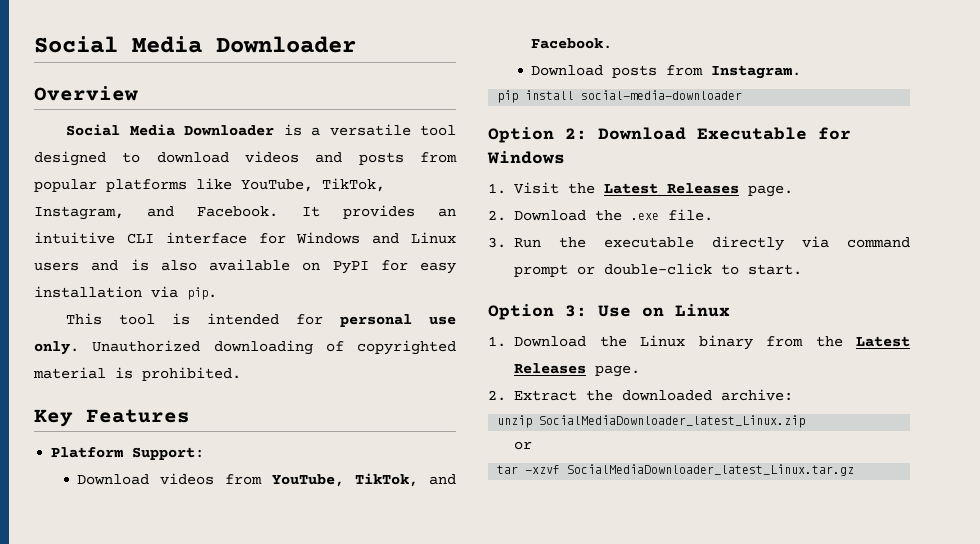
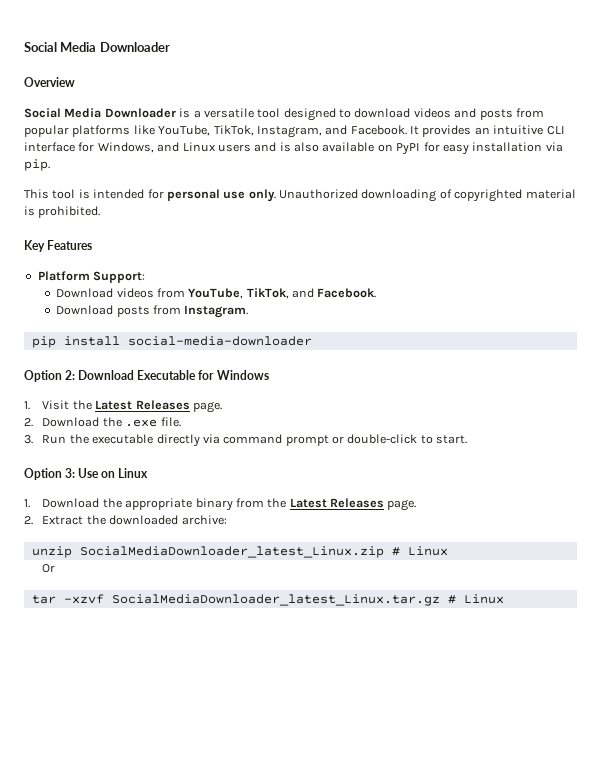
- It provides an intuitive CLI interface for Windows and Linux users and is also available on PyPI for easy installation via pip.
+ It provides an intuitive CLI interface for Windows, and Linux users and is also available on PyPI for easy installation via pip.
- 1. Download the Linux binary from the Latest Releases page.
+ 1. Download the appropriate binary from the Latest Releases page.
- unzip SocialMediaDownloader_latest_Linux.zip
- or
+ unzip SocialMediaDownloader_latest_Linux.zip # Linux
+ Or
- tar -xzvf SocialMediaDownloader_latest_Linux.tar.gz
+ tar -xzvf SocialMediaDownloader_latest_Linux.tar.gz # Linux

